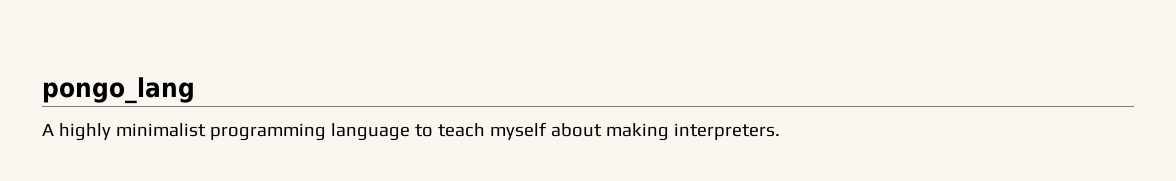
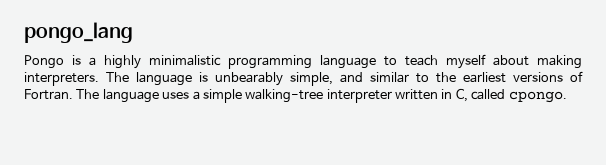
- A highly minimalist programming language to teach myself about making interpreters.
+ Pongo is a highly minimalistic programming language to teach myself about making interpreters.
+ The language is unbearably simple, and similar to the earliest versions of Fortran. The language uses a simple walking-tree interpreter written in C, called cpongo.

